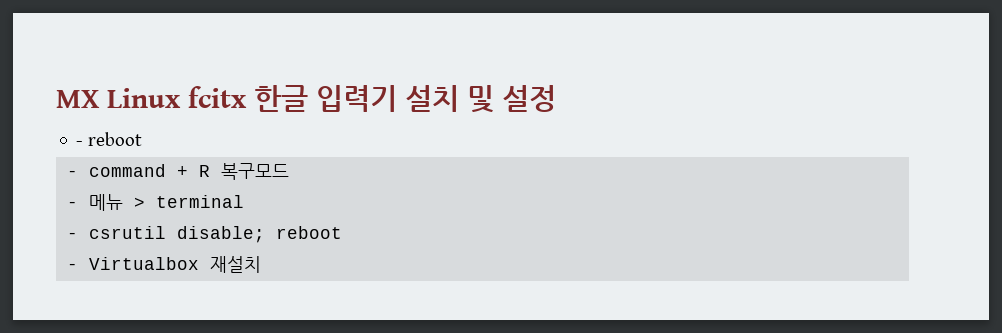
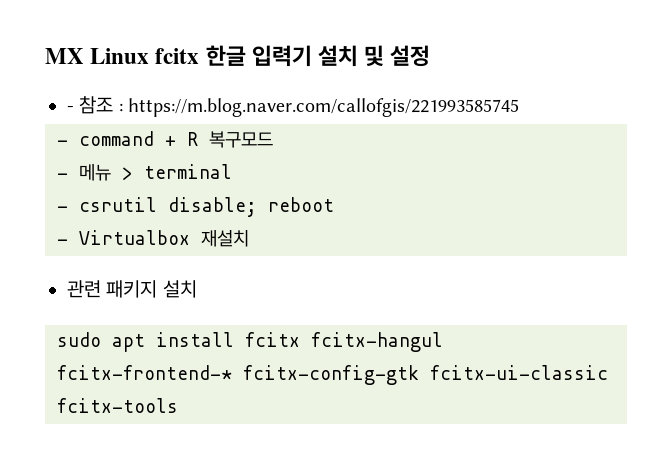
- - reboot
+ - 참조 : https://m.blog.naver.com/callofgis/221993585745
+ 관련 패키지 설치
+ sudo apt install fcitx fcitx-hangul fcitx-frontend-* fcitx-config-gtk fcitx-ui-classic fcitx-tools

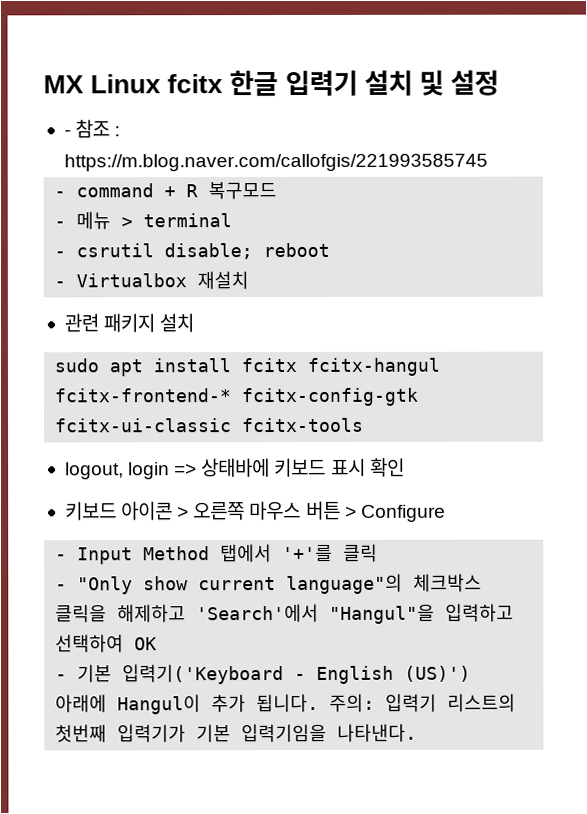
+ logout, login => 상태바에 키보드 표시 확인
+ 키보드 아이콘 > 오른쪽 마우스 버튼 > Configure
+ - Input Method 탭에서 '+'를 클릭
+ - "Only show current language"의 체크박스 클릭을 해제하고 'Search'에서 "Hangul"을 입력하고 선택하여 OK
+ - 기본 입력기('Keyboard - English (US)') 아래에 Hangul이 추가 됩니다. 주의: 입력기 리스트의 첫번째 입력기가 기본 입력기임을 나타낸다.

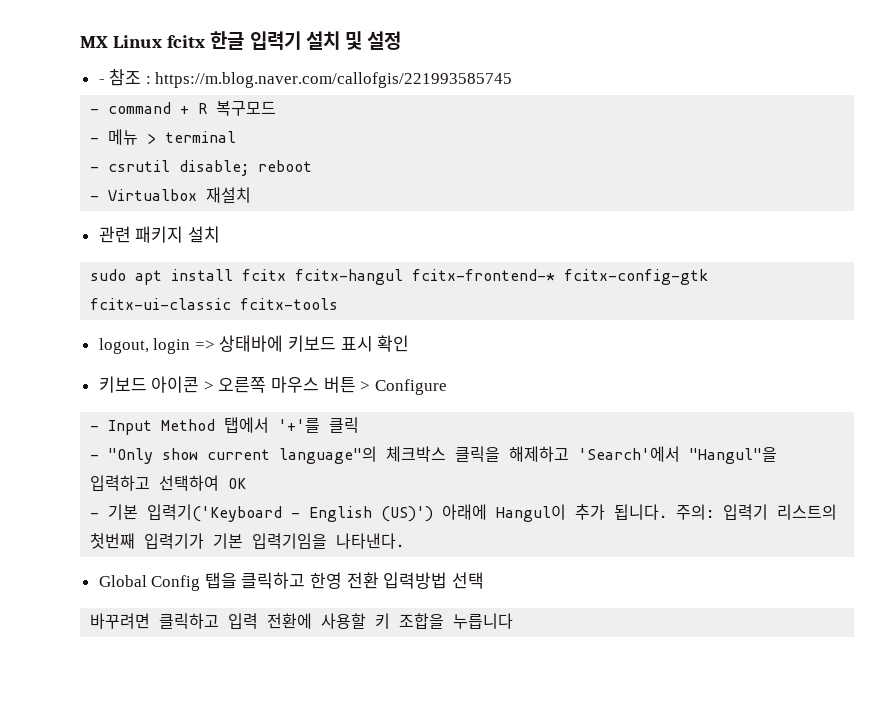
+ Global Config 탭을 클릭하고 한영 전환 입력방법 선택
+ 바꾸려면 클릭하고 입력 전환에 사용할 키 조합을 누릅니다

